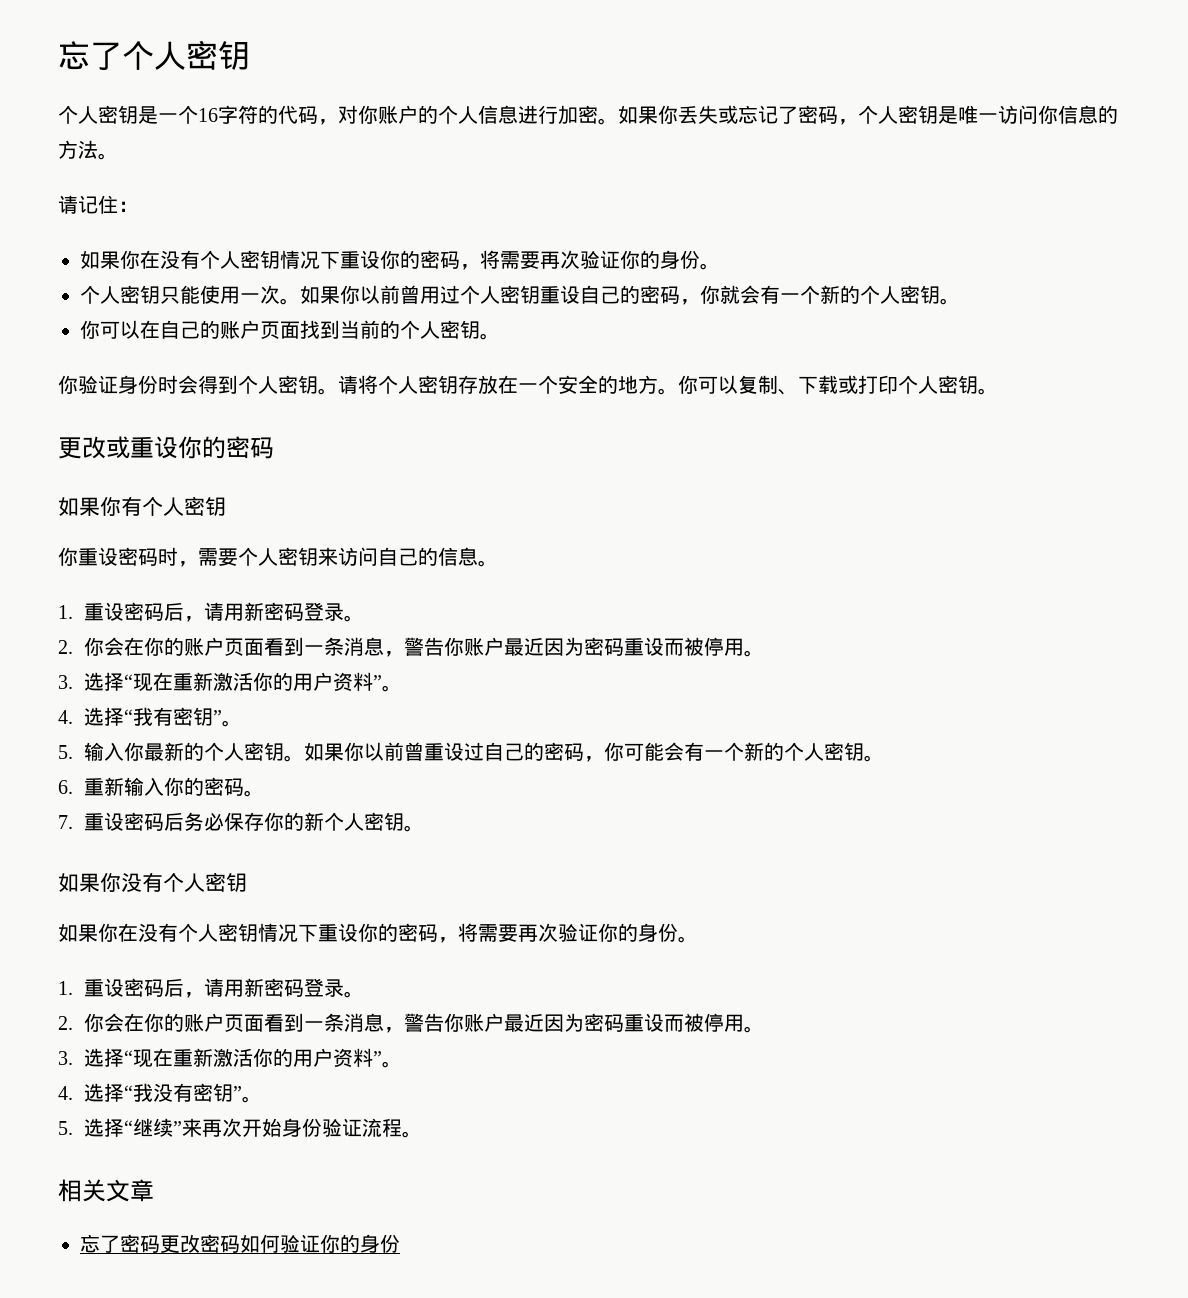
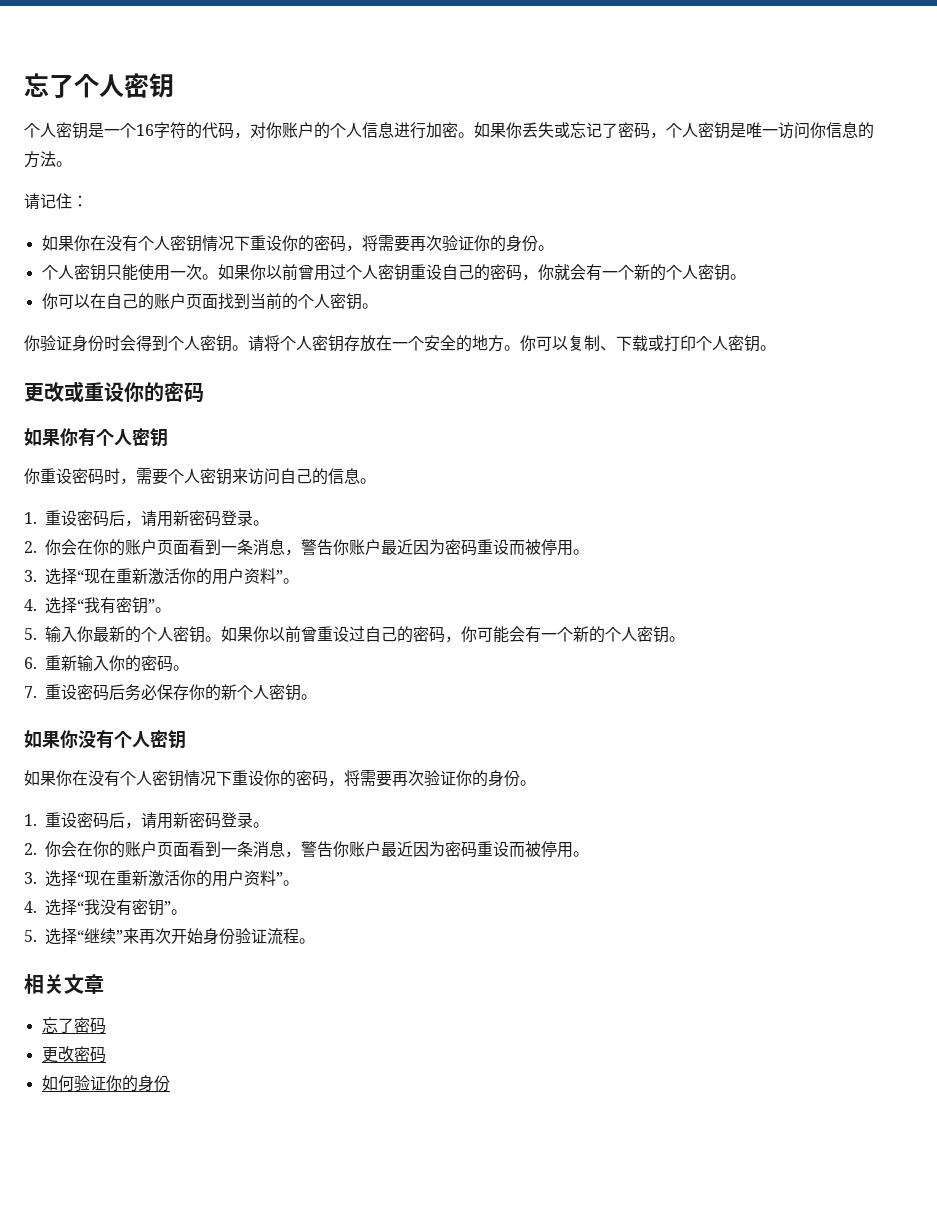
- 忘了密码更改密码如何验证你的身份
+ 忘了密码
+ 更改密码
+ 如何验证你的身份

